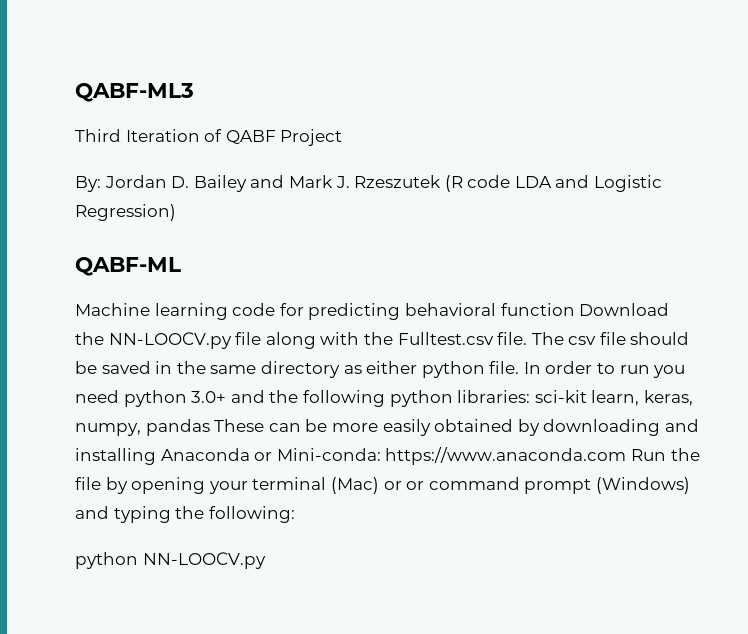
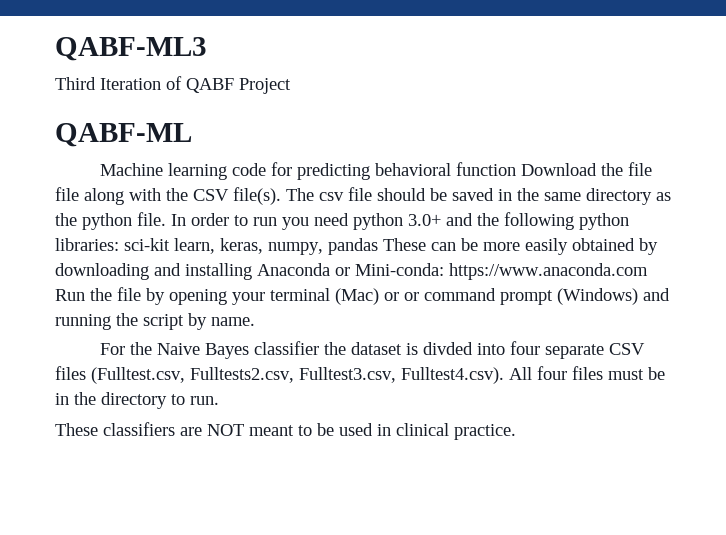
- By: Jordan D. Bailey and Mark J. Rzeszutek (R code LDA and Logistic Regression)
- Machine learning code for predicting behavioral function Download the NN-LOOCV.py file along with the Fulltest.csv file.
+ Machine learning code for predicting behavioral function Download the file file along with the CSV file(s).
- The csv file should be saved in the same directory as either python file.
+ The csv file should be saved in the same directory as the python file.
- In order to run you need python 3.0+ and the following python libraries: sci-kit learn, keras, numpy, pandas These can be more easily obtained by downloading and installing Anaconda or Mini-conda: https://www.anaconda.com Run the file by opening your terminal (Mac) or or command prompt (Windows) and typing the following:
- python NN-LOOCV.py
+ In order to run you need python 3.0+ and the following python libraries: sci-kit learn, keras, numpy, pandas These can be more easily obtained by downloading and installing Anaconda or Mini-conda: https://www.anaconda.com Run the file by opening your terminal (Mac) or or command prompt (Windows) and running the script by name.
+ For the Naive Bayes classifier the dataset is divded into four separate CSV files (Fulltest.csv, Fulltests2.csv, Fulltest3.csv, Fulltest4.csv). All four files must be in the directory to run.
+ These classifiers are NOT meant to be used in clinical practice.

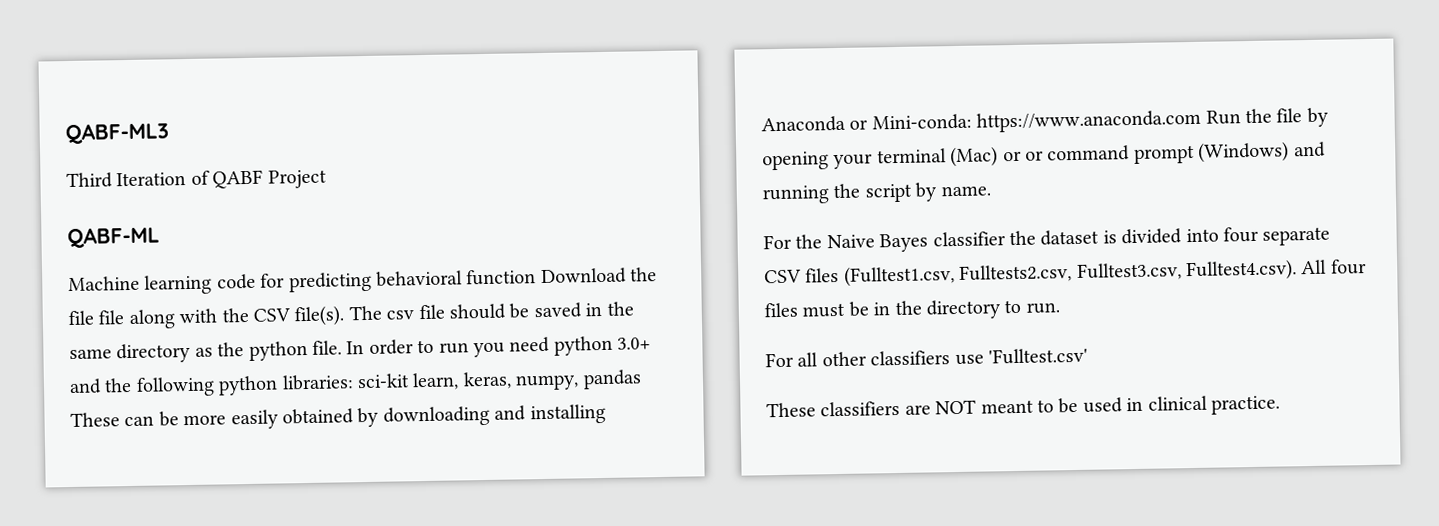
- For the Naive Bayes classifier the dataset is divded into four separate CSV files (Fulltest.csv, Fulltests2.csv, Fulltest3.csv, Fulltest4.csv). All four files must be in the directory to run.
+ For the Naive Bayes classifier the dataset is divided into four separate CSV files (Fulltest1.csv, Fulltests2.csv, Fulltest3.csv, Fulltest4.csv). All four files must be in the directory to run.
+ For all other classifiers use 'Fulltest.csv'

